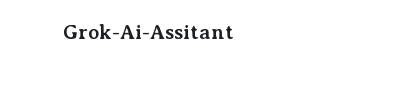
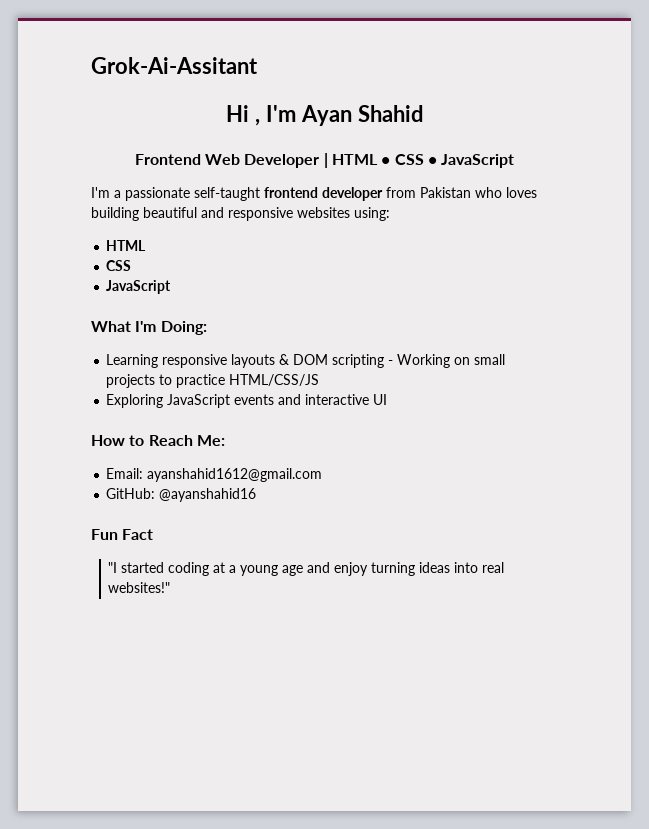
+ Hi , I'm Ayan Shahid
+ Frontend Web Developer | HTML • CSS • JavaScript
+ I'm a passionate self-taught frontend developer from Pakistan who loves building beautiful and responsive websites using:
+ HTML
+ CSS
+ JavaScript
+ What I'm Doing:
+ Learning responsive layouts & DOM scripting - Working on small projects to practice HTML/CSS/JS
+ Exploring JavaScript events and interactive UI
+ How to Reach Me:
+ Email: ayanshahid1612@gmail.com
+ GitHub: @ayanshahid16
+ Fun Fact
+ "I started coding at a young age and enjoy turning ideas into real websites!"

